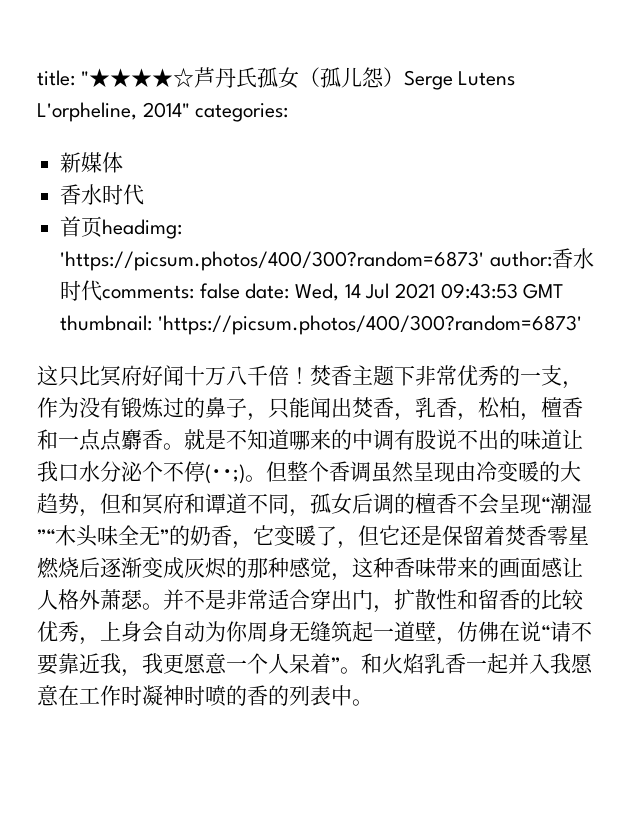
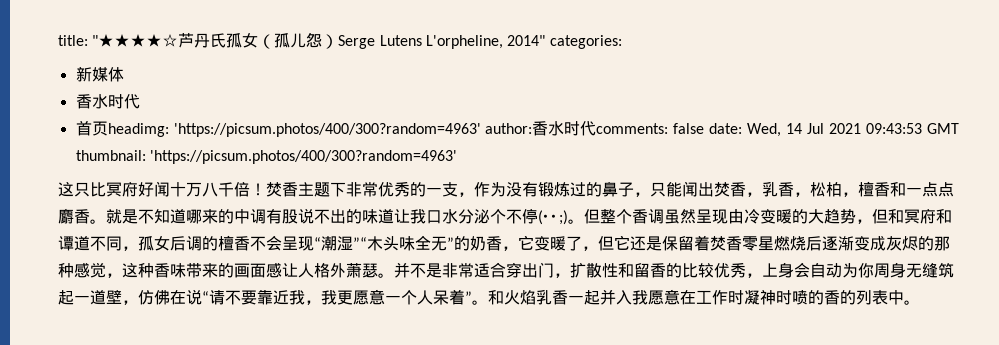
- 首页headimg: 'https://picsum.photos/400/300?random=6873' author:香水时代comments: false date: Wed, 14 Jul 2021 09:43:53 GMT thumbnail: 'https://picsum.photos/400/300?random=6873'
+ 首页headimg: 'https://picsum.photos/400/300?random=4963' author:香水时代comments: false date: Wed, 14 Jul 2021 09:43:53 GMT thumbnail: 'https://picsum.photos/400/300?random=4963'

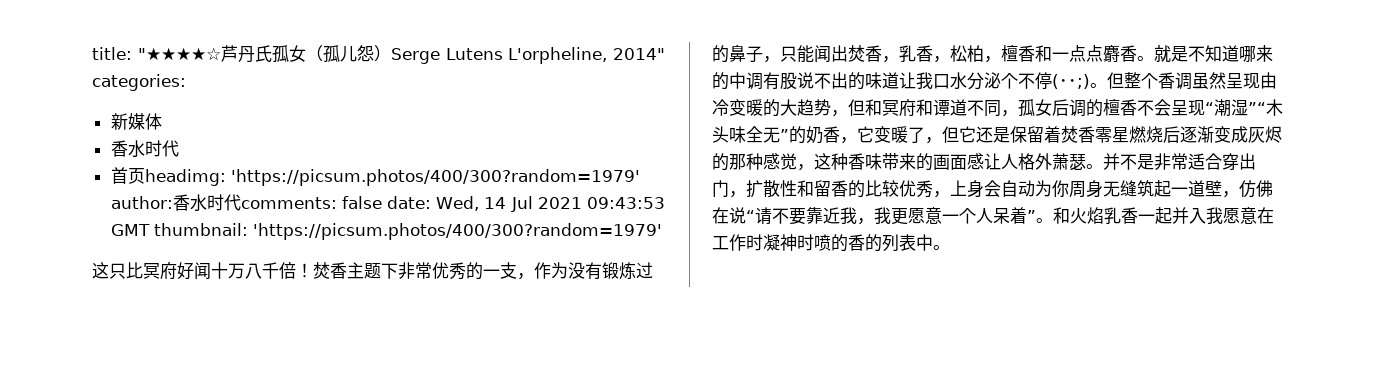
- 首页headimg: 'https://picsum.photos/400/300?random=4963' author:香水时代comments: false date: Wed, 14 Jul 2021 09:43:53 GMT thumbnail: 'https://picsum.photos/400/300?random=4963'
+ 首页headimg: 'https://picsum.photos/400/300?random=1979' author:香水时代comments: false date: Wed, 14 Jul 2021 09:43:53 GMT thumbnail: 'https://picsum.photos/400/300?random=1979'

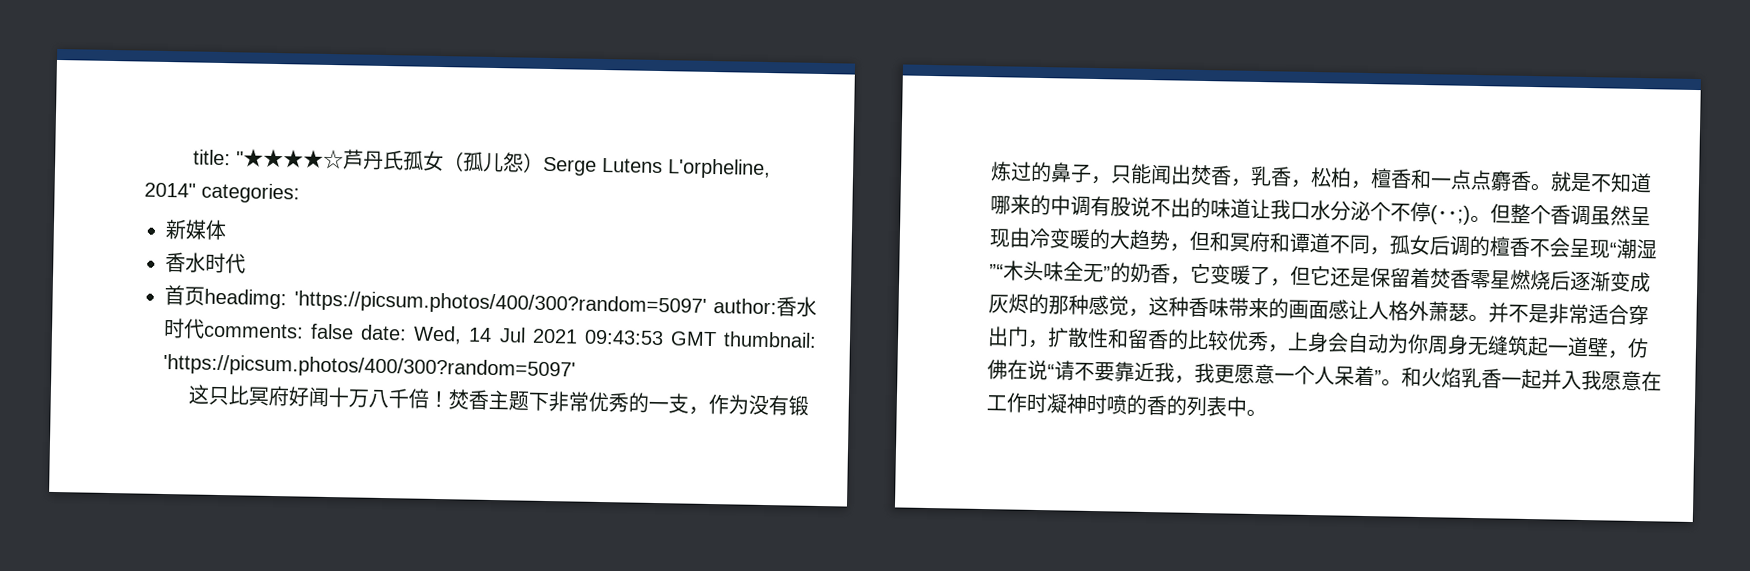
- 首页headimg: 'https://picsum.photos/400/300?random=1979' author:香水时代comments: false date: Wed, 14 Jul 2021 09:43:53 GMT thumbnail: 'https://picsum.photos/400/300?random=1979'
+ 首页headimg: 'https://picsum.photos/400/300?random=5097' author:香水时代comments: false date: Wed, 14 Jul 2021 09:43:53 GMT thumbnail: 'https://picsum.photos/400/300?random=5097'

